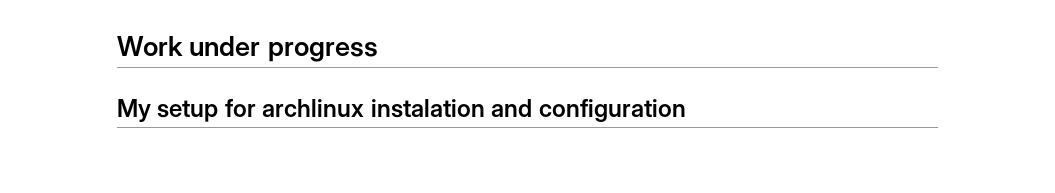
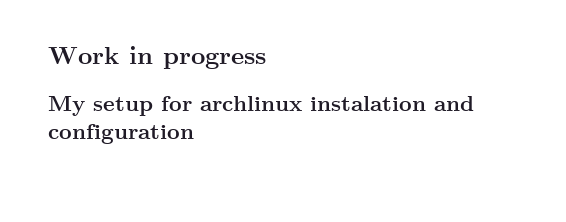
- Work under progress
+ Work in progress

